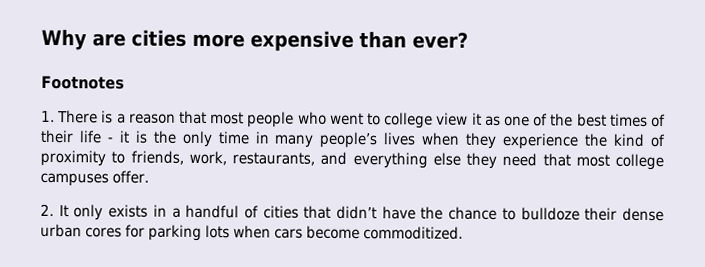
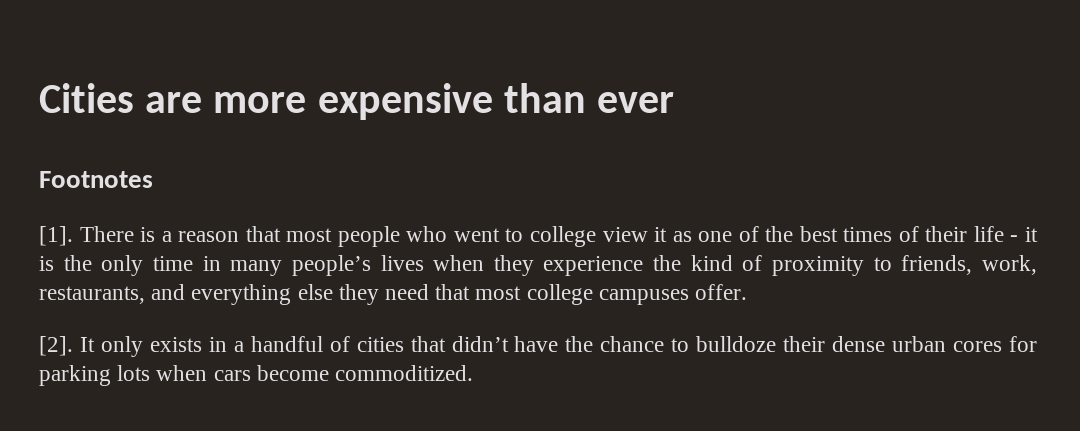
- Why are cities more expensive than ever?
+ Cities are more expensive than ever
- 1. There is a reason that most people who went to college view it as one of the best times of their life - it is the only time in many people’s lives when they experience the kind of proximity to friends, work, restaurants, and everything else they need that most college campuses offer.
+ [1]. There is a reason that most people who went to college view it as one of the best times of their life - it is the only time in many people’s lives when they experience the kind of proximity to friends, work, restaurants, and everything else they need that most college campuses offer.
- 2. It only exists in a handful of cities that didn’t have the chance to bulldoze their dense urban cores for parking lots when cars become commoditized.
+ [2]. It only exists in a handful of cities that didn’t have the chance to bulldoze their dense urban cores for parking lots when cars become commoditized.

